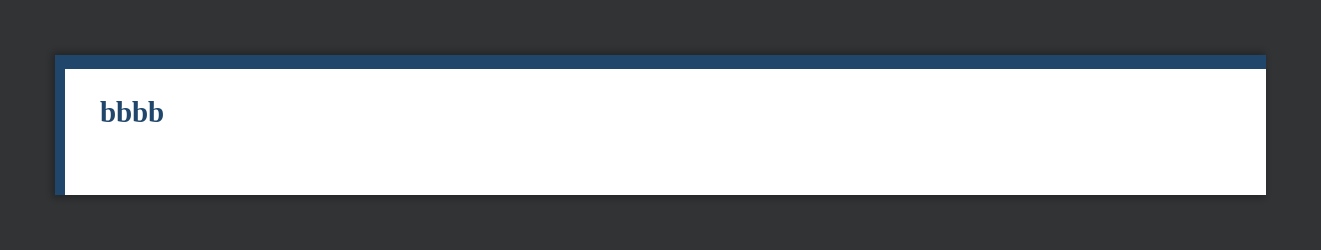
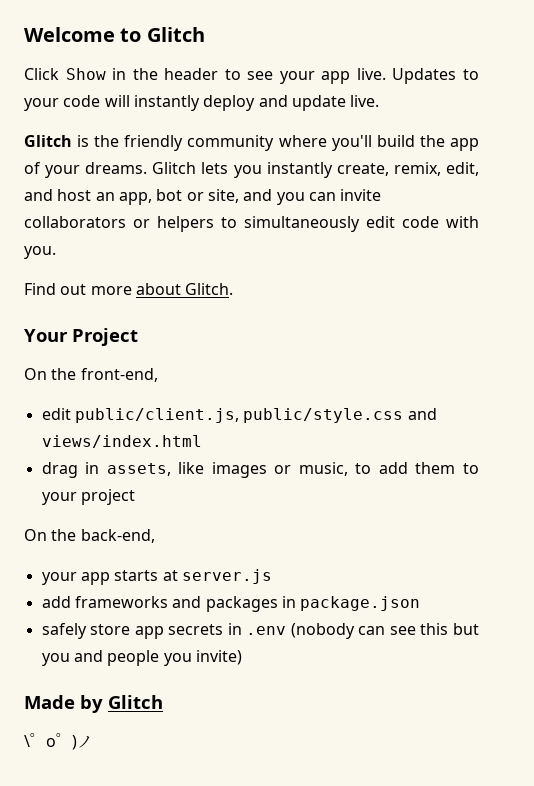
- bbbb
+ Welcome to Glitch
+ Click Show in the header to see your app live. Updates to your code will instantly deploy and update live.
+ Glitch is the friendly community where you'll build the app of your dreams. Glitch lets you instantly create, remix, edit, and host an app, bot or site, and you can invite collaborators or helpers to simultaneously edit code with you.
+ Find out more about Glitch.
+ Your Project
+ On the front-end,
+ edit public/client.js, public/style.css and views/index.html
+ drag in assets, like images or music, to add them to your project
+ On the back-end,
+ your app starts at server.js
+ add frameworks and packages in package.json
+ safely store app secrets in .env (nobody can see this but you and people you invite)
+ Made by Glitch
+ \゜o゜)ノ

